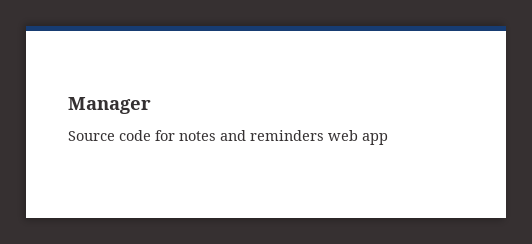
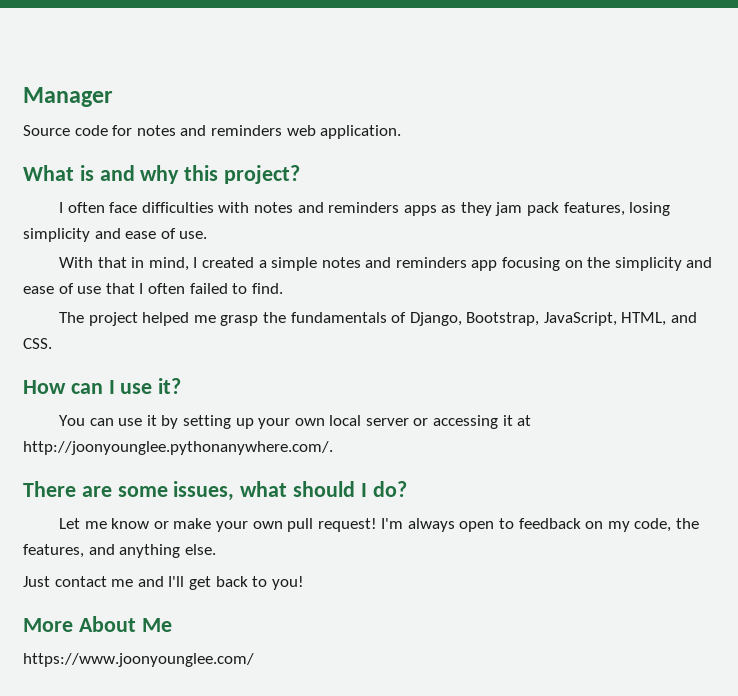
- Source code for notes and reminders web app
+ Source code for notes and reminders web application.
+ What is and why this project?
+ I often face difficulties with notes and reminders apps as they jam pack features, losing simplicity and ease of use.
+ With that in mind, I created a simple notes and reminders app focusing on the simplicity and ease of use that I often failed to find.
+ The project helped me grasp the fundamentals of Django, Bootstrap, JavaScript, HTML, and CSS.
+ How can I use it?
+ You can use it by setting up your own local server or accessing it at http://joonyounglee.pythonanywhere.com/.
+ There are some issues, what should I do?
+ Let me know or make your own pull request! I'm always open to feedback on my code, the features, and anything else.
+ Just contact me and I'll get back to you!
+ More About Me
+ https://www.joonyounglee.com/

